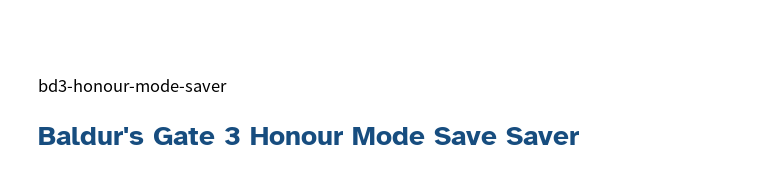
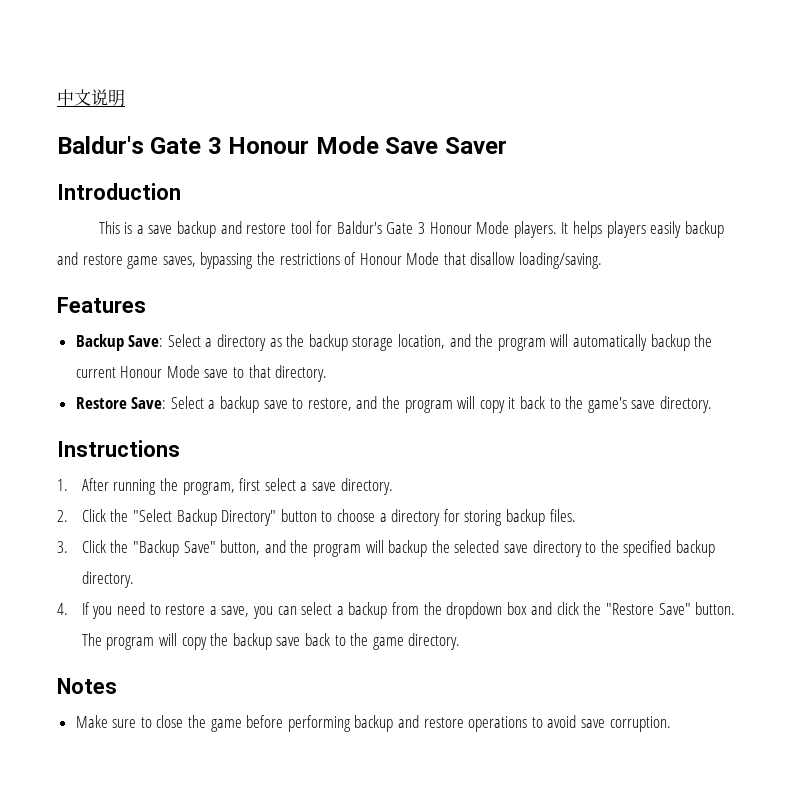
- bd3-honour-mode-saver
+ 中文说明
+ Introduction
+ This is a save backup and restore tool for Baldur's Gate 3 Honour Mode players. It helps players easily backup and restore game saves, bypassing the restrictions of Honour Mode that disallow loading/saving.
+ Features
+ Backup Save: Select a directory as the backup storage location, and the program will automatically backup the current Honour Mode save to that directory.
+ Restore Save: Select a backup save to restore, and the program will copy it back to the game's save directory.
+ Instructions
+ 1. After running the program, first select a save directory.
+ 2. Click the "Select Backup Directory" button to choose a directory for storing backup files.
+ 3. Click the "Backup Save" button, and the program will backup the selected save directory to the specified backup directory.
+ 4. If you need to restore a save, you can select a backup from the dropdown box and click the "Restore Save" button. The program will copy the backup save back to the game directory.
+ Notes
+ Make sure to close the game before performing backup and restore operations to avoid save corruption.

